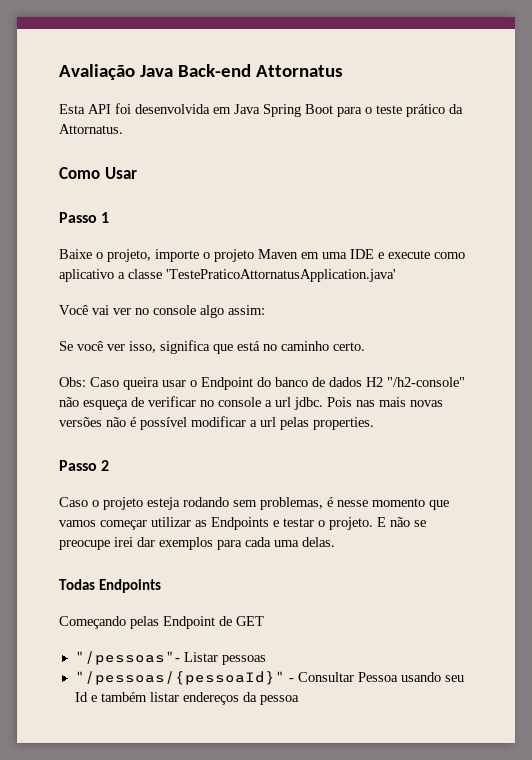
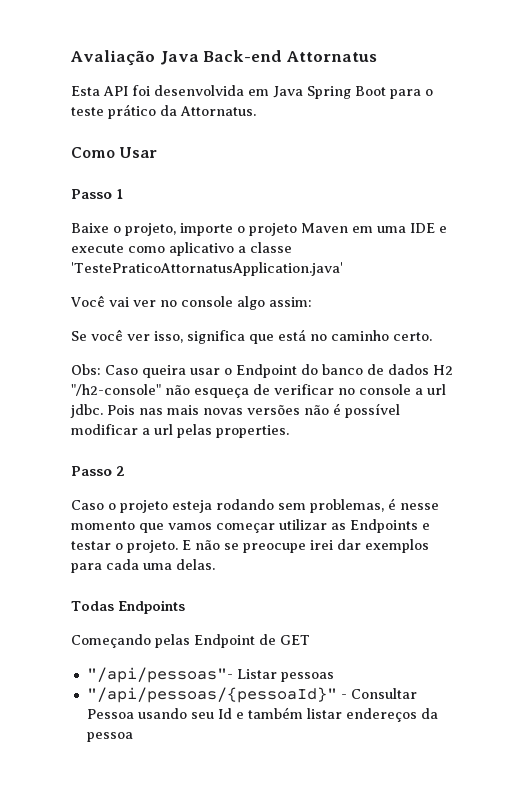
- "/pessoas"- Listar pessoas
+ "/api/pessoas"- Listar pessoas
- "/pessoas/{pessoaId}" - Consultar Pessoa usando seu Id e também listar endereços da pessoa
+ "/api/pessoas/{pessoaId}" - Consultar Pessoa usando seu Id e também listar endereços da pessoa

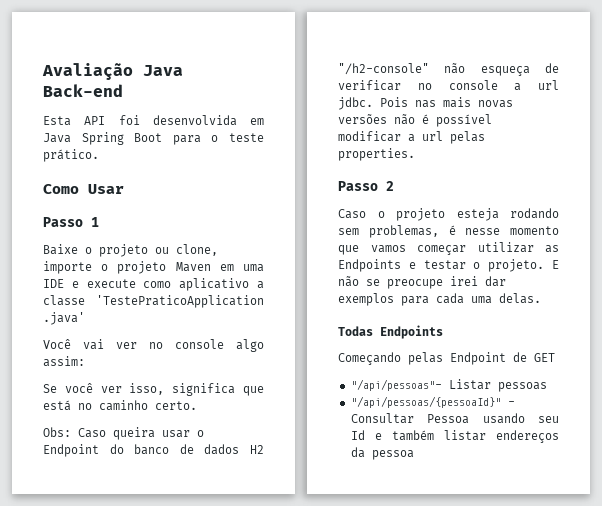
- Avaliação Java Back-end Attornatus
+ Avaliação Java Back-end
- Esta API foi desenvolvida em Java Spring Boot para o teste prático da Attornatus.
+ Esta API foi desenvolvida em Java Spring Boot para o teste prático.
- Baixe o projeto, importe o projeto Maven em uma IDE e execute como aplicativo a classe 'TestePraticoAttornatusApplication.java'
+ Baixe o projeto ou clone, importe o projeto Maven em uma IDE e execute como aplicativo a classe 'TestePraticoApplication .java'

